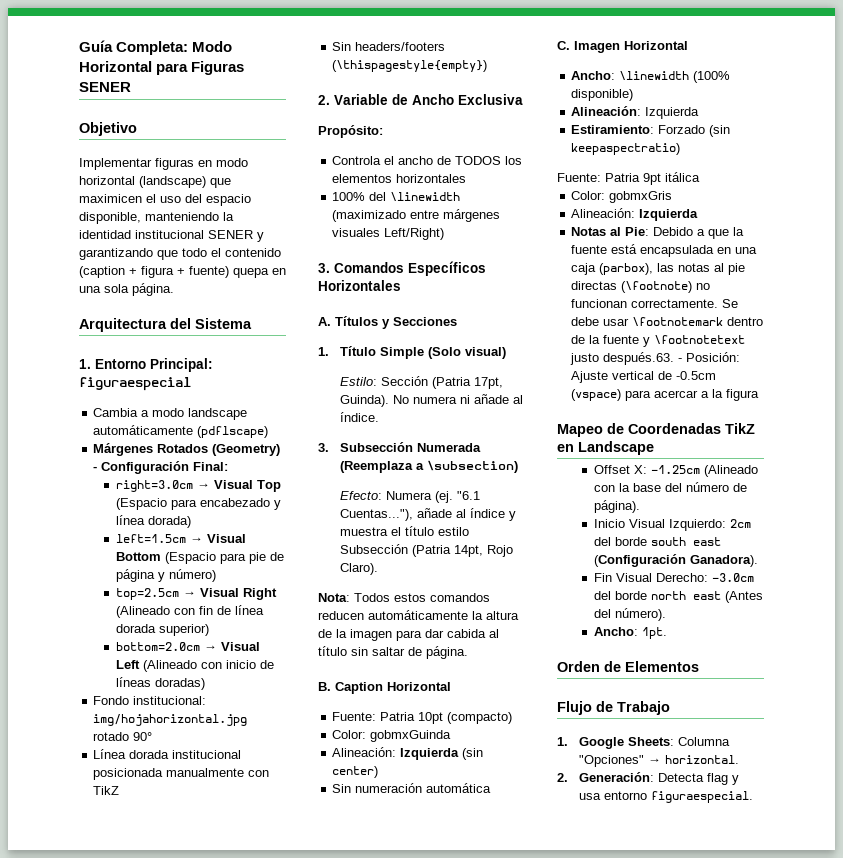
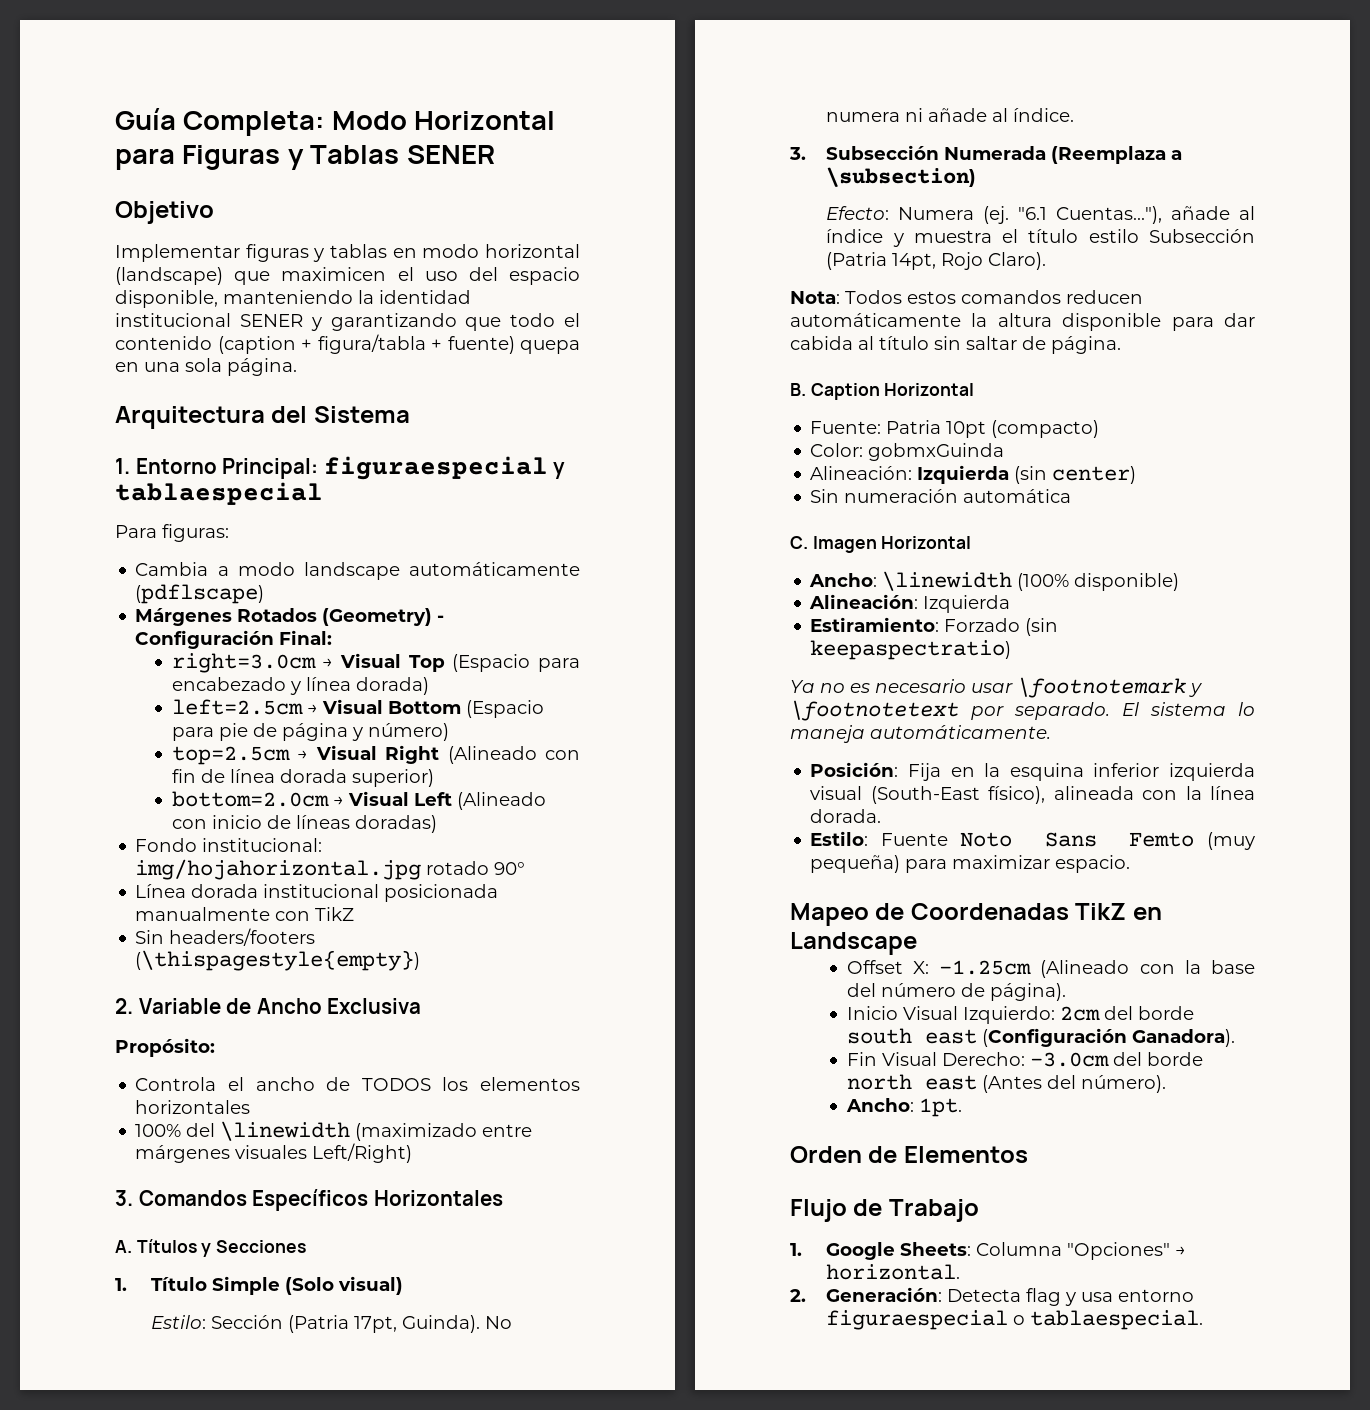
- Guía Completa: Modo Horizontal para Figuras SENER
+ Guía Completa: Modo Horizontal para Figuras y Tablas SENER
- Implementar figuras en modo horizontal (landscape) que maximicen el uso del espacio disponible, manteniendo la identidad institucional SENER y garantizando que todo el contenido (caption + figura + fuente) quepa en una sola página.
+ Implementar figuras y tablas en modo horizontal (landscape) que maximicen el uso del espacio disponible, manteniendo la identidad institucional SENER y garantizando que todo el contenido (caption + figura/tabla + fuente) quepa en una sola página.
- 1. Entorno Principal: figuraespecial
+ 1. Entorno Principal: figuraespecial y tablaespecial
+ Para figuras:
- left=1.5cm → Visual Bottom (Espacio para pie de página y número)
+ left=2.5cm → Visual Bottom (Espacio para pie de página y número)
- Nota: Todos estos comandos reducen automáticamente la altura de la imagen para dar cabida al título sin saltar de página.
+ Nota: Todos estos comandos reducen automáticamente la altura disponible para dar cabida al título sin saltar de página.
- Fuente: Patria 9pt itálica
- Color: gobmxGris
- Alineación: Izquierda
- Notas al Pie: Debido a que la fuente está encapsulada en una caja (parbox), las notas al pie directas (\footnote) no funcionan correctamente. Se debe usar \footnotemark dentro de la fuente y \footnotetext justo después.63. - Posición: Ajuste vertical de -0.5cm (vspace) para acercar a la figura
+ Ya no es necesario usar \footnotemark y \footnotetext por separado. El sistema lo maneja automáticamente.
+ Posición: Fija en la esquina inferior izquierda visual (South-East físico), alineada con la línea dorada.
+ Estilo: Fuente Noto Sans Femto (muy pequeña) para maximizar espacio.
- 2. Generación: Detecta flag y usa entorno figuraespecial.
+ 2. Generación: Detecta flag y usa entorno figuraespecial o tablaespecial.

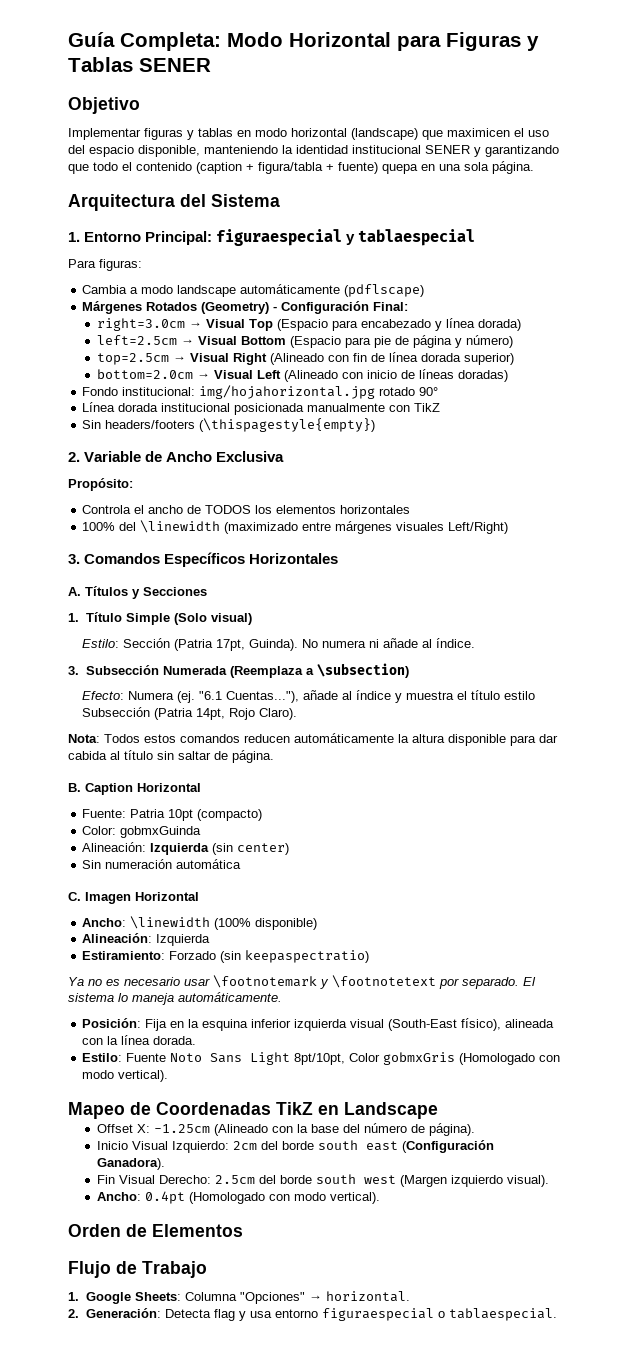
- Estilo: Fuente Noto Sans Femto (muy pequeña) para maximizar espacio.
+ Estilo: Fuente Noto Sans Light 8pt/10pt, Color gobmxGris (Homologado con modo vertical).
- Fin Visual Derecho: -3.0cm del borde north east (Antes del número).
- Ancho: 1pt.
+ Fin Visual Derecho: 2.5cm del borde south west (Margen izquierdo visual).
+ Ancho: 0.4pt (Homologado con modo vertical).

